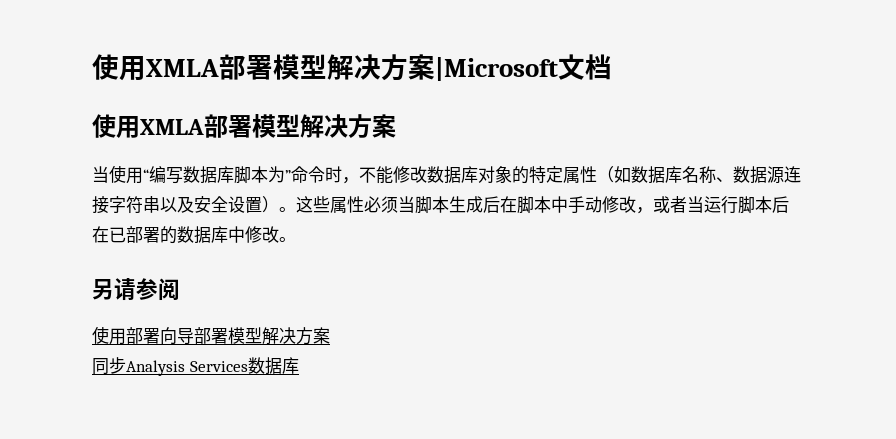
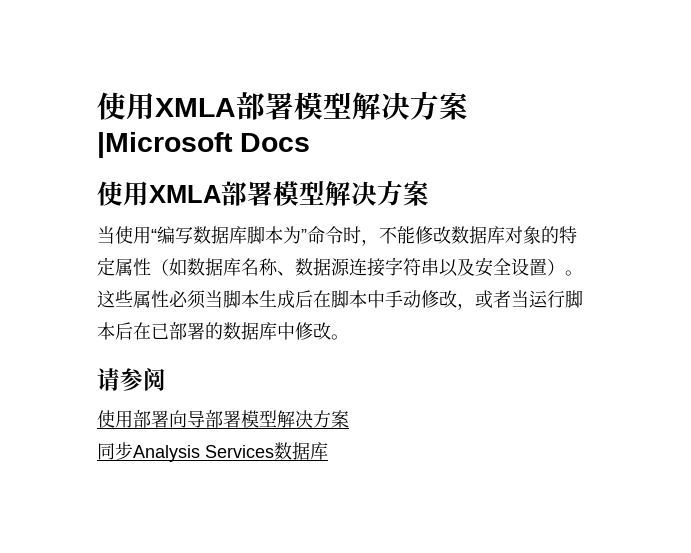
- 使用XMLA部署模型解决方案|Microsoft文档
+ 使用XMLA部署模型解决方案|Microsoft Docs
- 另请参阅
+ 请参阅

